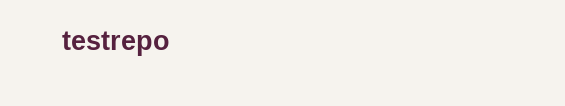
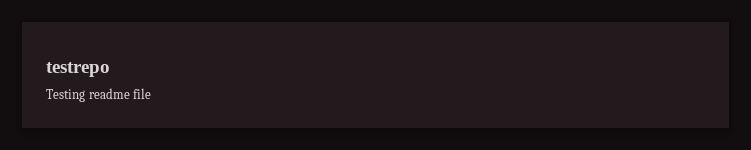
+ Testing readme file

